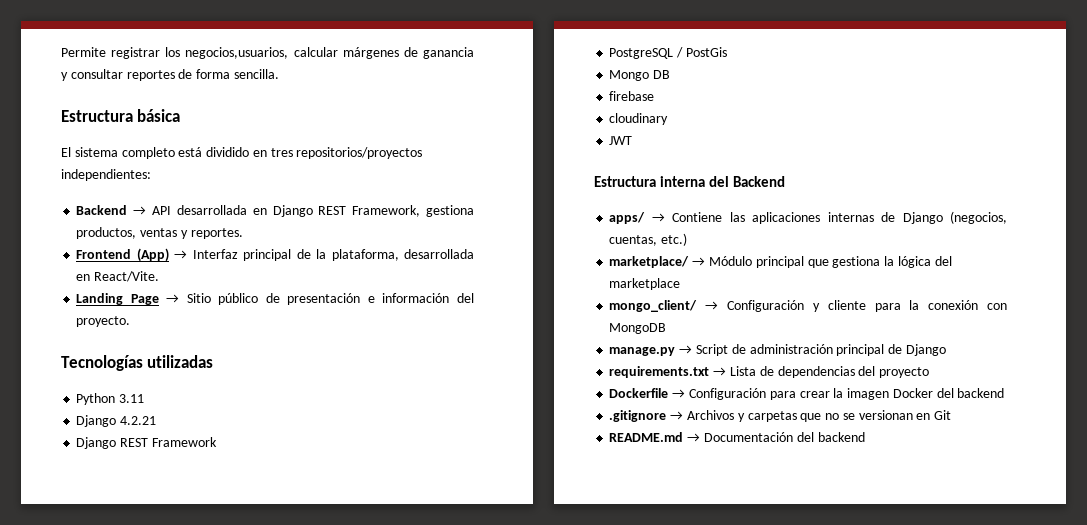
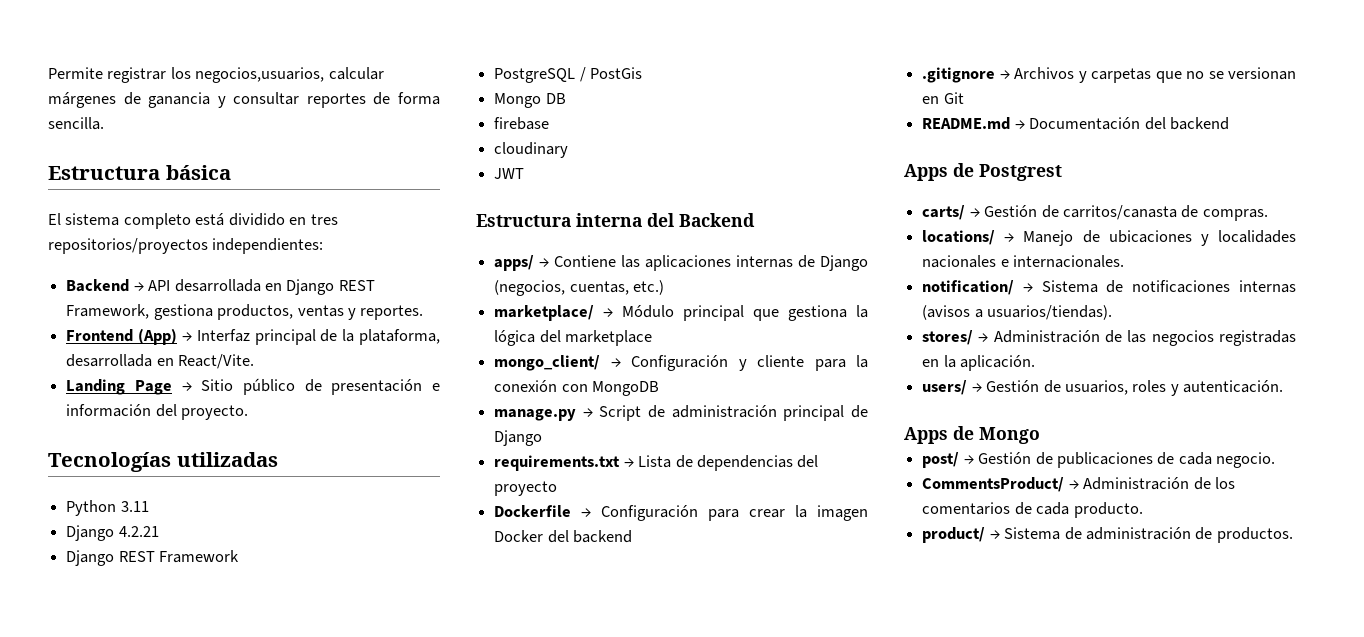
+ Apps de Postgrest
+ carts/ → Gestión de carritos/canasta de compras.
+ locations/ → Manejo de ubicaciones y localidades nacionales e internacionales.
+ notification/ → Sistema de notificaciones internas (avisos a usuarios/tiendas).
+ stores/ → Administración de las negocios registradas en la aplicación.
+ users/ → Gestión de usuarios, roles y autenticación.
+ Apps de Mongo
+ post/ → Gestión de publicaciones de cada negocio.
+ CommentsProduct/ → Administración de los comentarios de cada producto.
+ product/ → Sistema de administración de productos.

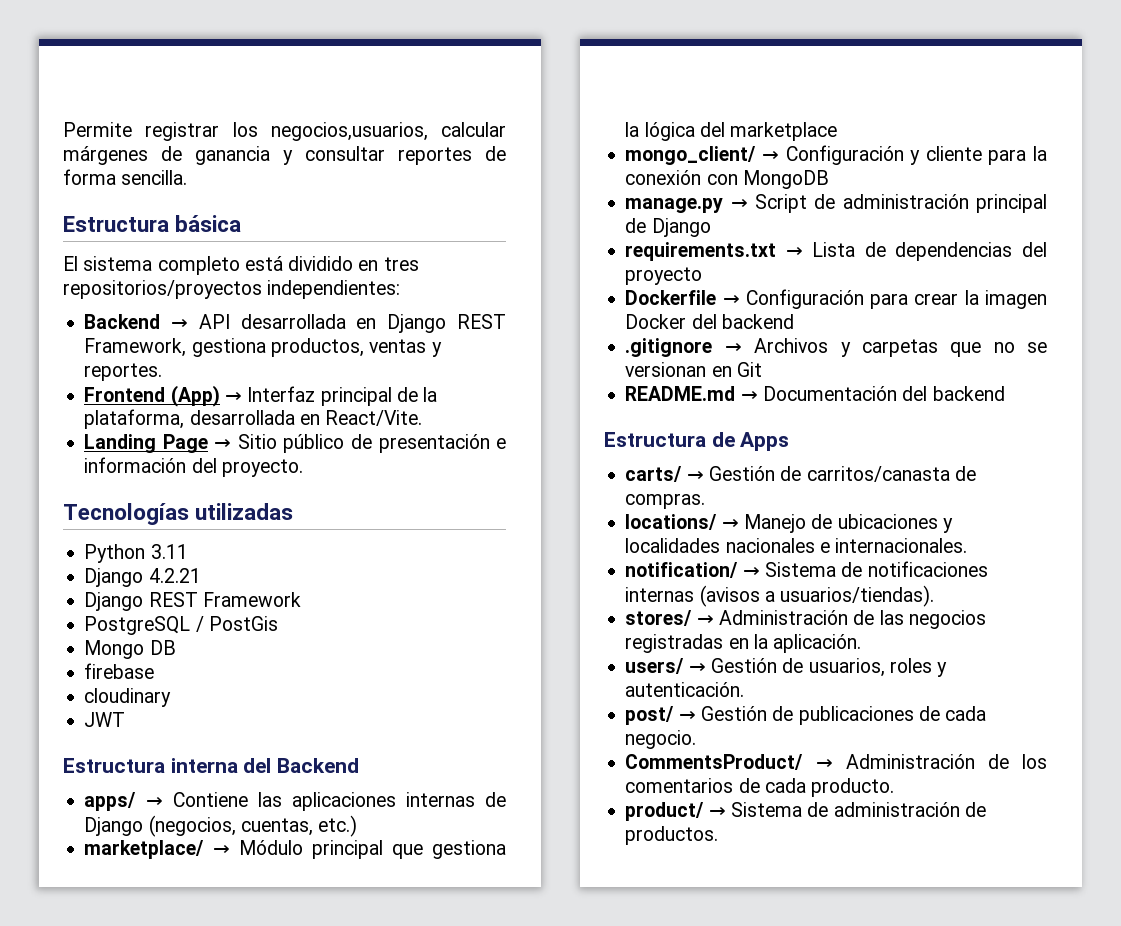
- Apps de Postgrest
+ Estructura de Apps
- Apps de Mongo

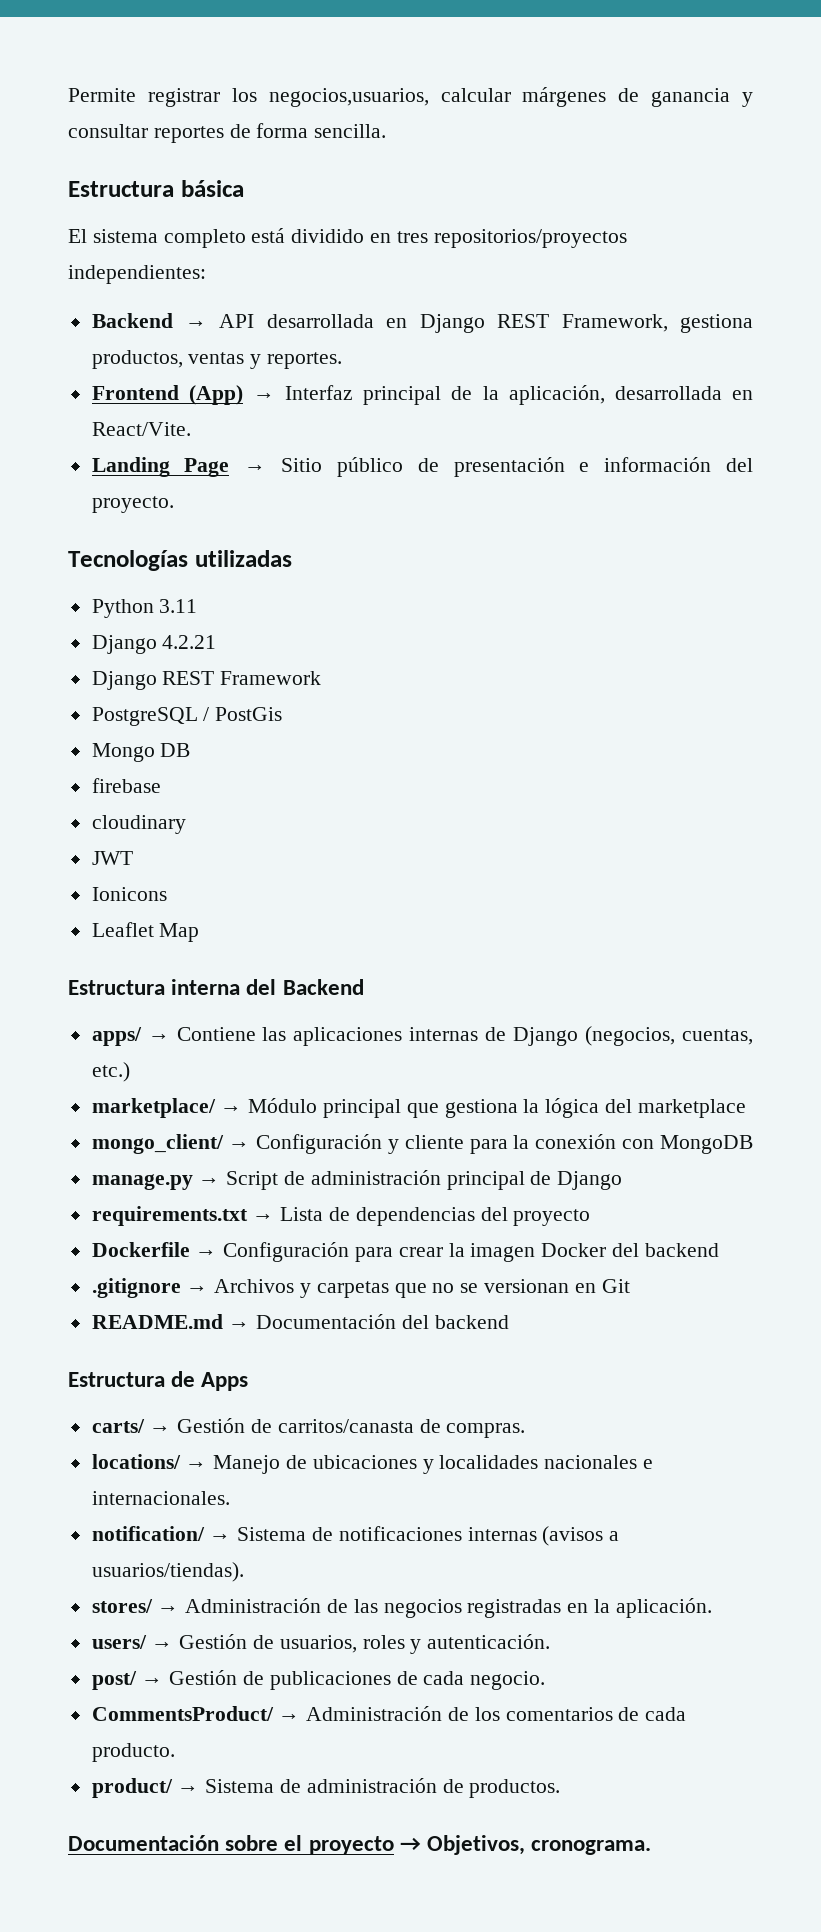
- Frontend (App) → Interfaz principal de la plataforma, desarrollada en React/Vite.
+ Frontend (App) → Interfaz principal de la aplicación, desarrollada en React/Vite.
+ Ionicons
+ Leaflet Map
+ Documentación sobre el proyecto → Objetivos, cronograma.

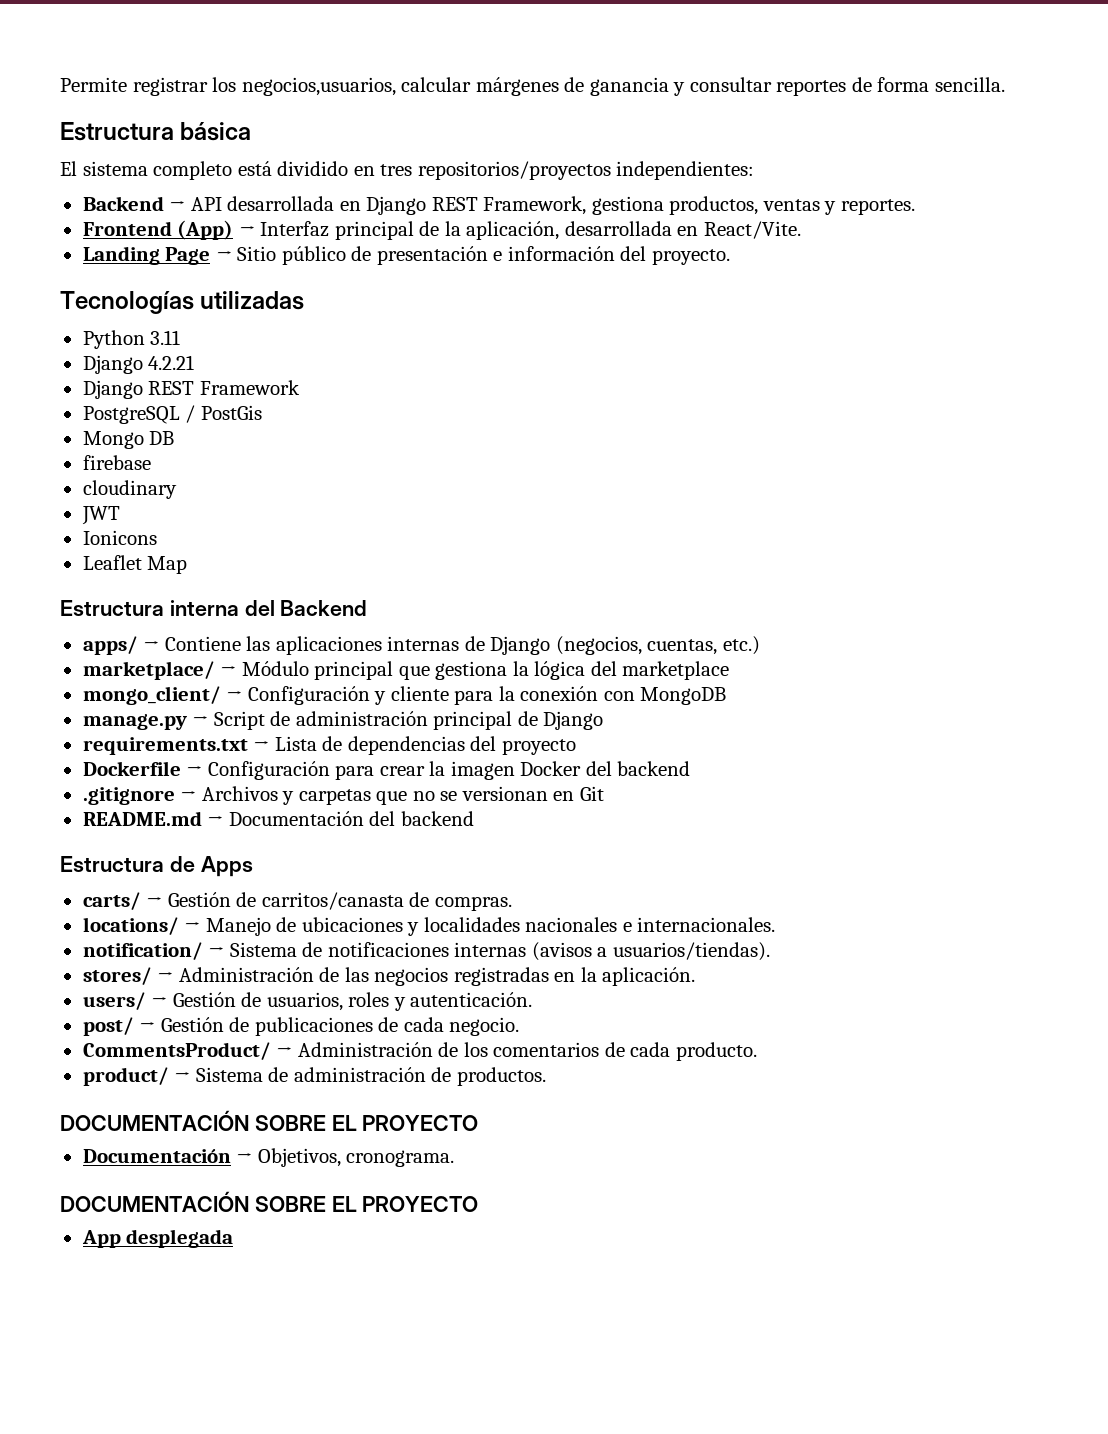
  product/ → Sistema de administración de productos.
- Documentación sobre el proyecto → Objetivos, cronograma.
+ DOCUMENTACIÓN SOBRE EL PROYECTO
+ Documentación → Objetivos, cronograma.
+ DOCUMENTACIÓN SOBRE EL PROYECTO
+ App desplegada

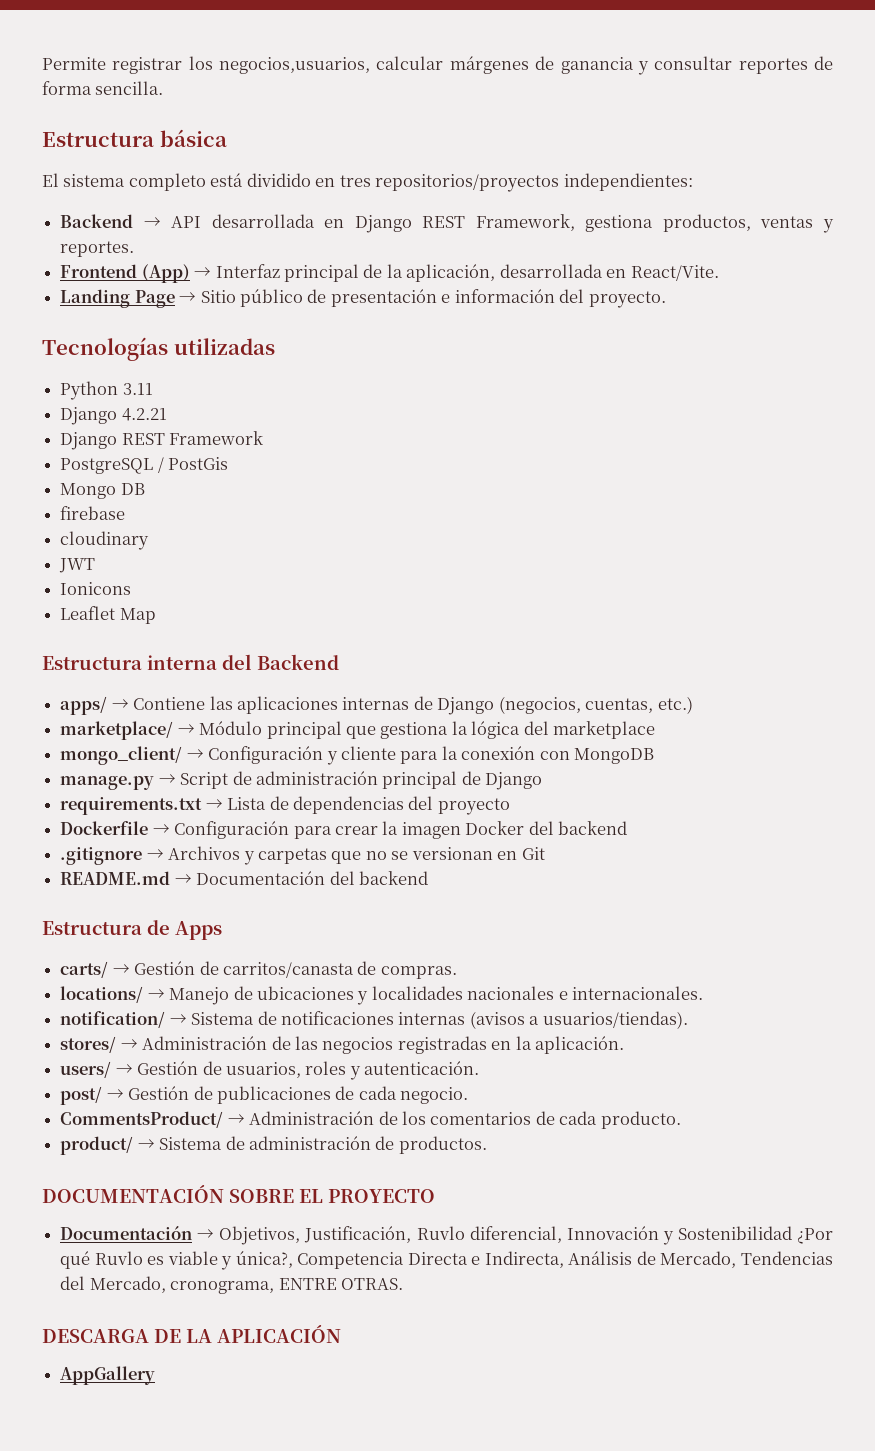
- Documentación → Objetivos, cronograma.
- DOCUMENTACIÓN SOBRE EL PROYECTO
- App desplegada
+ Documentación → Objetivos, Justificación, Ruvlo diferencial, Innovación y Sostenibilidad ¿Por qué Ruvlo es viable y única?, Competencia Directa e Indirecta, Análisis de Mercado, Tendencias del Mercado, cronograma, ENTRE OTRAS.
+ DESCARGA DE LA APLICACIÓN
+ AppGallery

